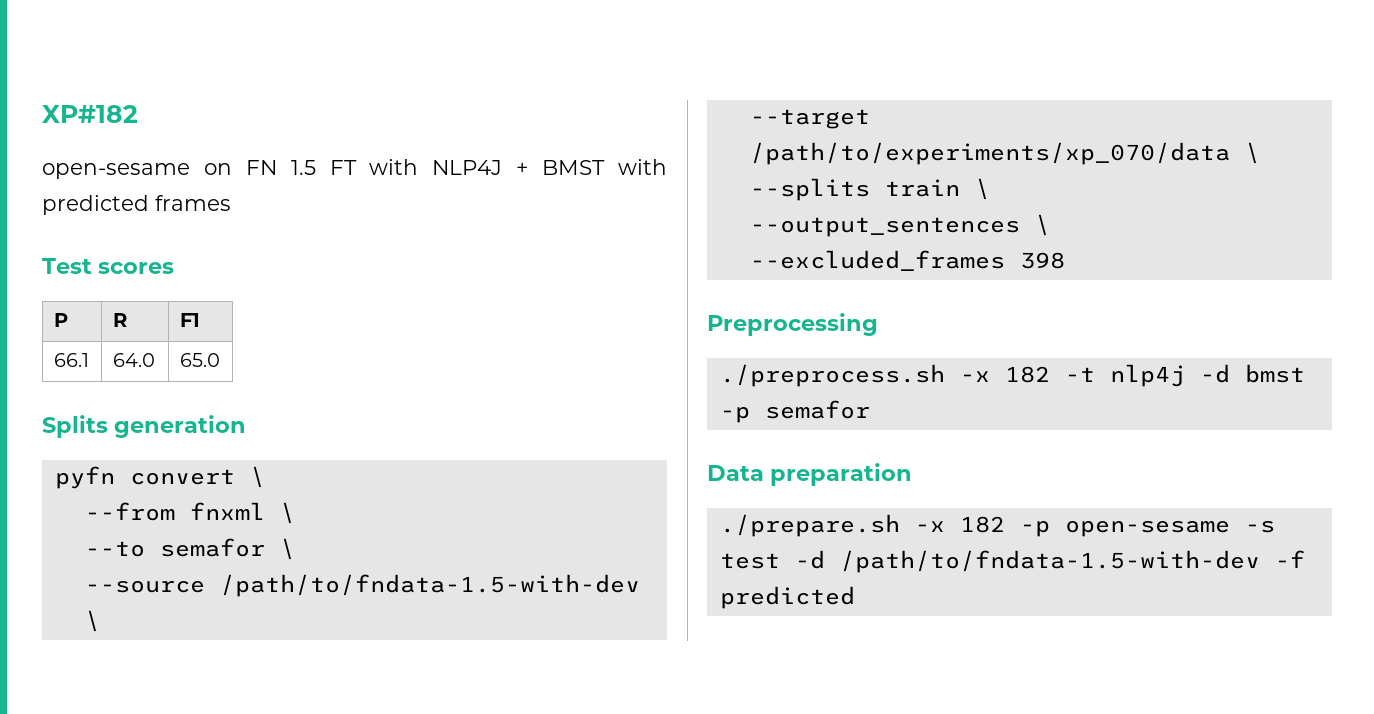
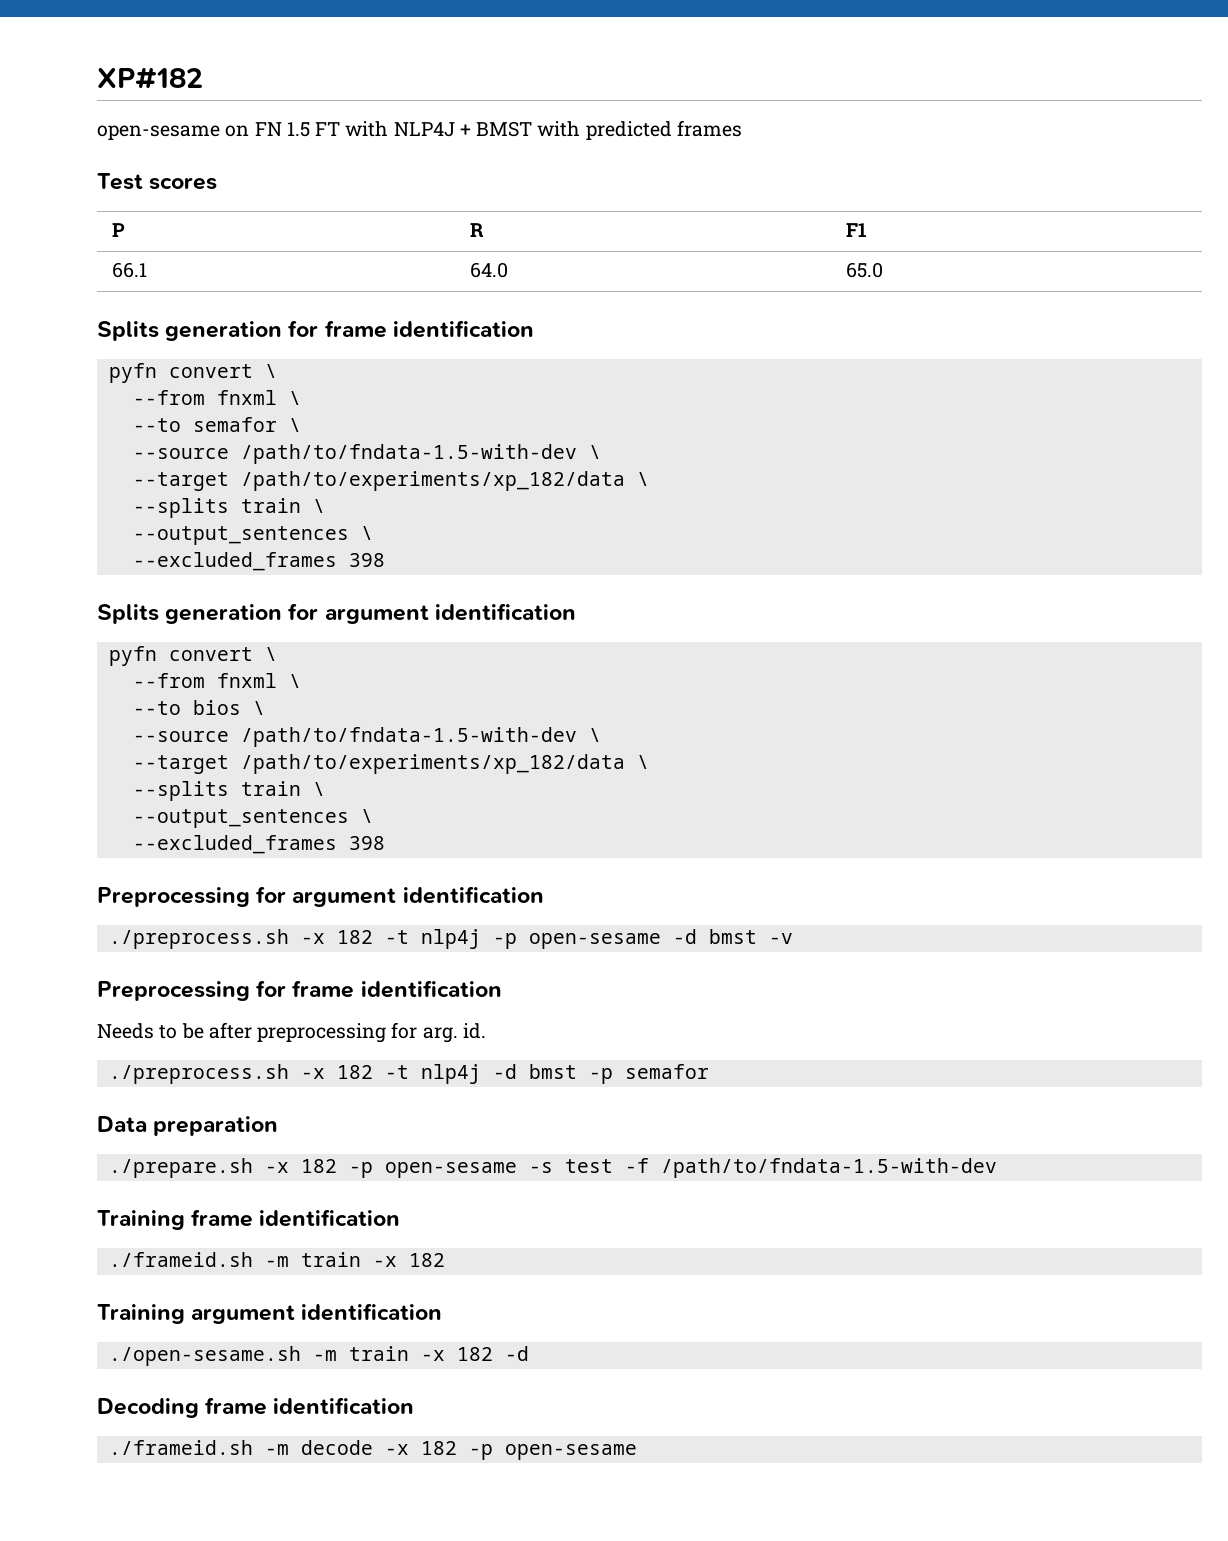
- Splits generation
+ Splits generation for frame identification
  --to semafor \
  --source /path/to/fndata-1.5-with-dev \
- --target /path/to/experiments/xp_070/data \
+ --target /path/to/experiments/xp_182/data \
+ --splits train \
+ --output_sentences \
+ --excluded_frames 398
+ Splits generation for argument identification
+ pyfn convert \
+ --from fnxml \
+ --to bios \
+ --source /path/to/fndata-1.5-with-dev \
+ --target /path/to/experiments/xp_182/data \
- Preprocessing
+ Preprocessing for argument identification
+ ./preprocess.sh -x 182 -t nlp4j -p open-sesame -d bmst -v
+ Preprocessing for frame identification
+ Needs to be after preprocessing for arg. id.
- ./prepare.sh -x 182 -p open-sesame -s test -d /path/to/fndata-1.5-with-dev -f predicted
+ ./prepare.sh -x 182 -p open-sesame -s test -f /path/to/fndata-1.5-with-dev
+ Training frame identification
+ ./frameid.sh -m train -x 182
+ Training argument identification
+ ./open-sesame.sh -m train -x 182 -d
+ Decoding frame identification
+ ./frameid.sh -m decode -x 182 -p open-sesame

